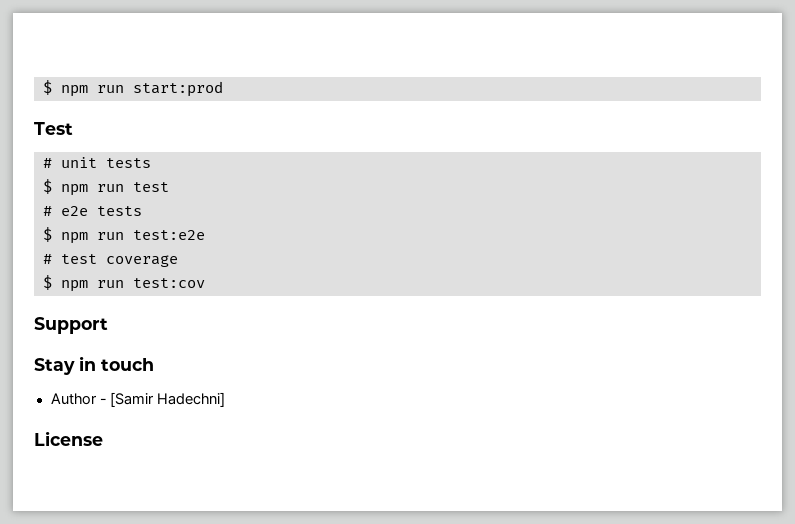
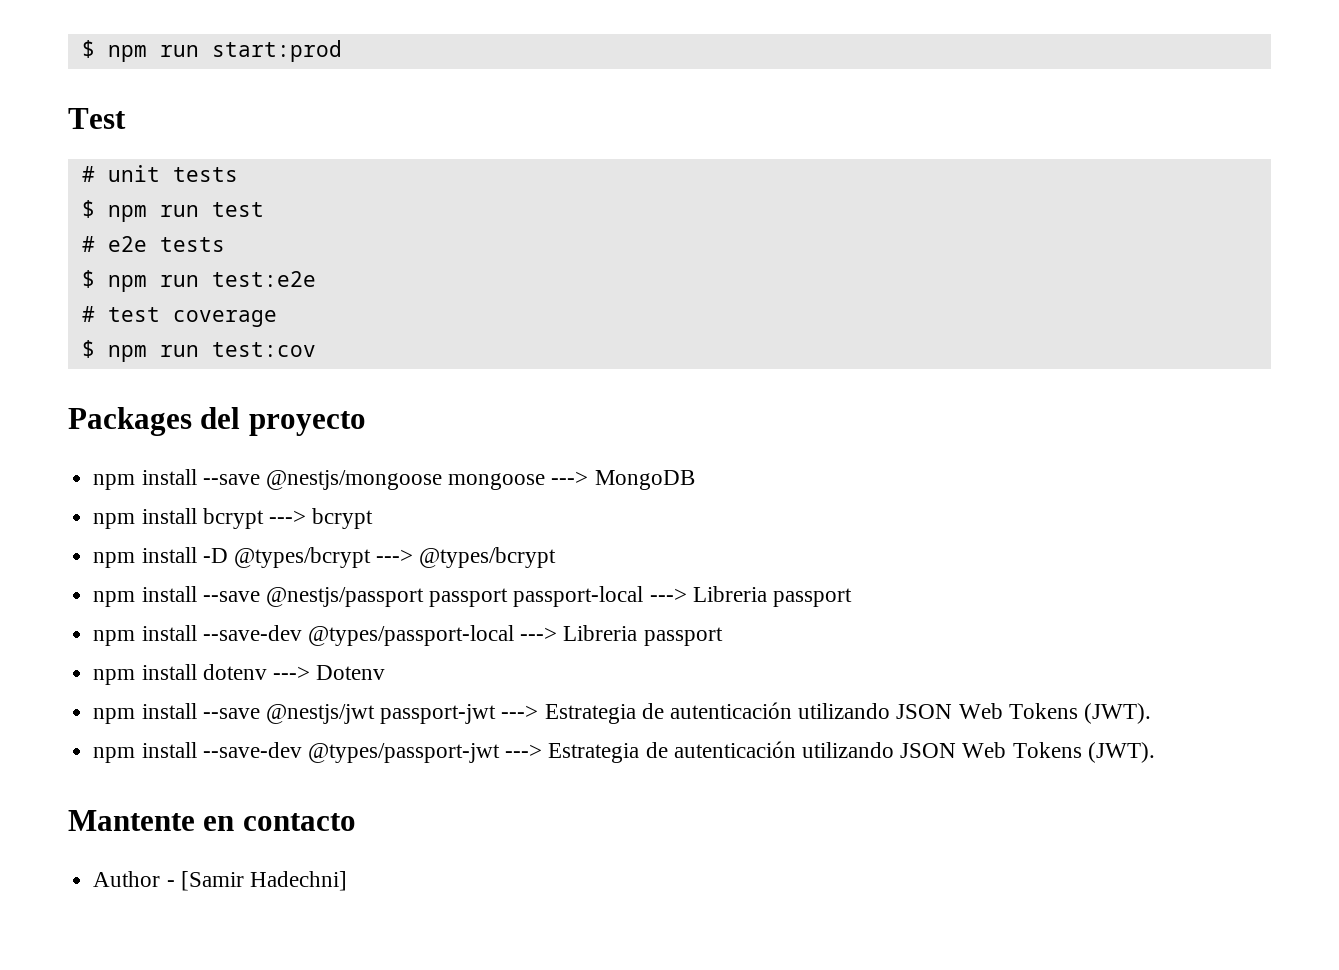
- Support
- Stay in touch
+ Packages del proyecto
+ npm install --save @nestjs/mongoose mongoose ---> MongoDB
+ npm install bcrypt ---> bcrypt
+ npm install -D @types/bcrypt ---> @types/bcrypt
+ npm install --save @nestjs/passport passport passport-local ---> Libreria passport
+ npm install --save-dev @types/passport-local ---> Libreria passport
+ npm install dotenv ---> Dotenv
+ npm install --save @nestjs/jwt passport-jwt ---> Estrategia de autenticación utilizando JSON Web Tokens (JWT).
+ npm install --save-dev @types/passport-jwt ---> Estrategia de autenticación utilizando JSON Web Tokens (JWT).
+ Mantente en contacto
- License

